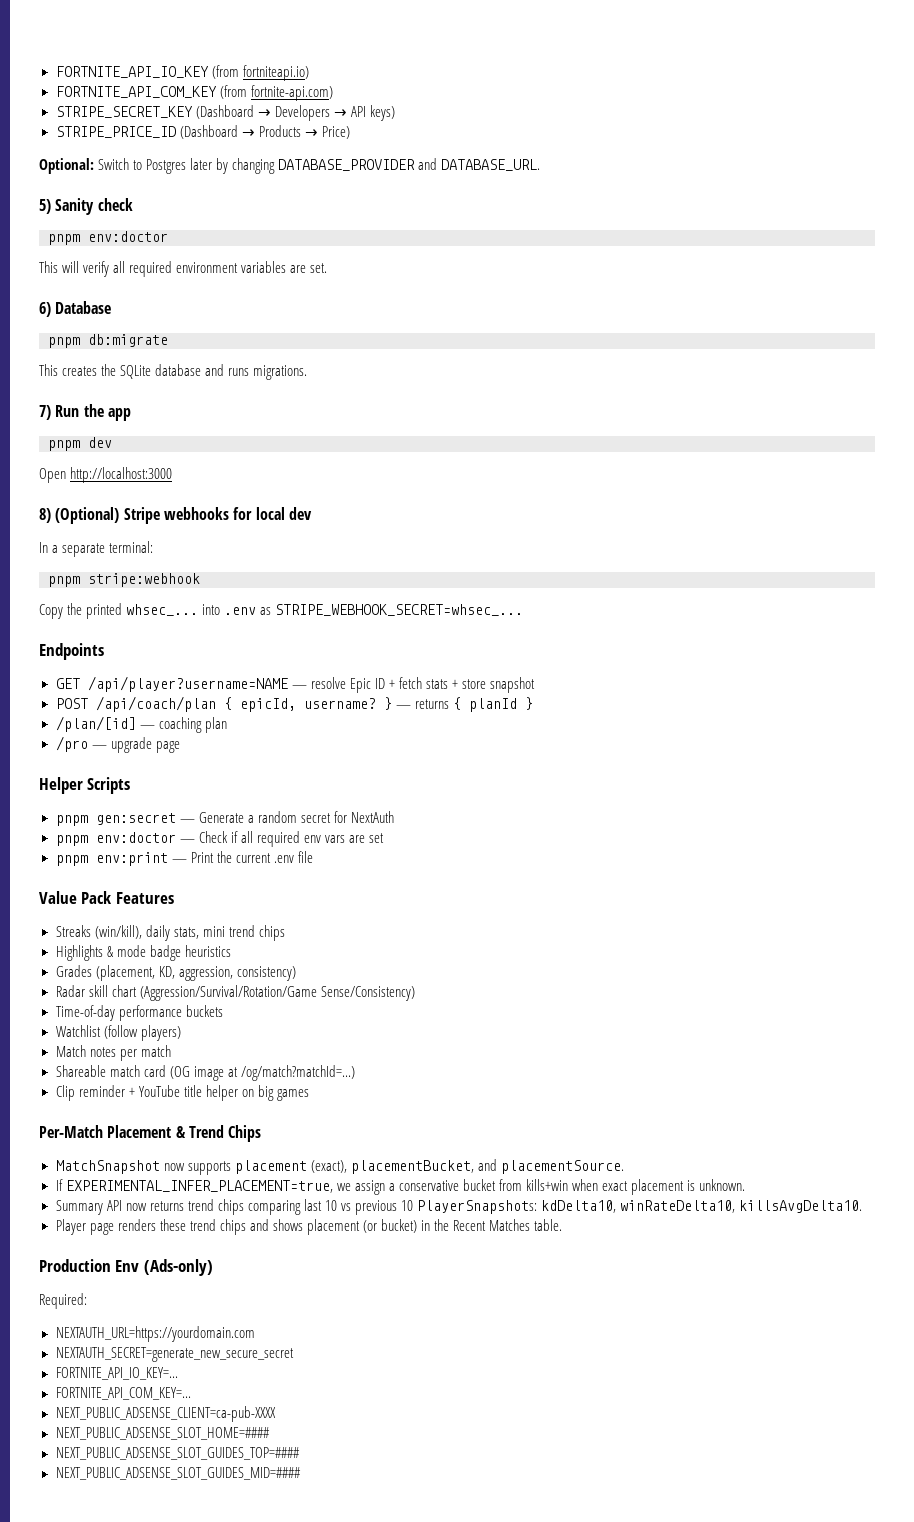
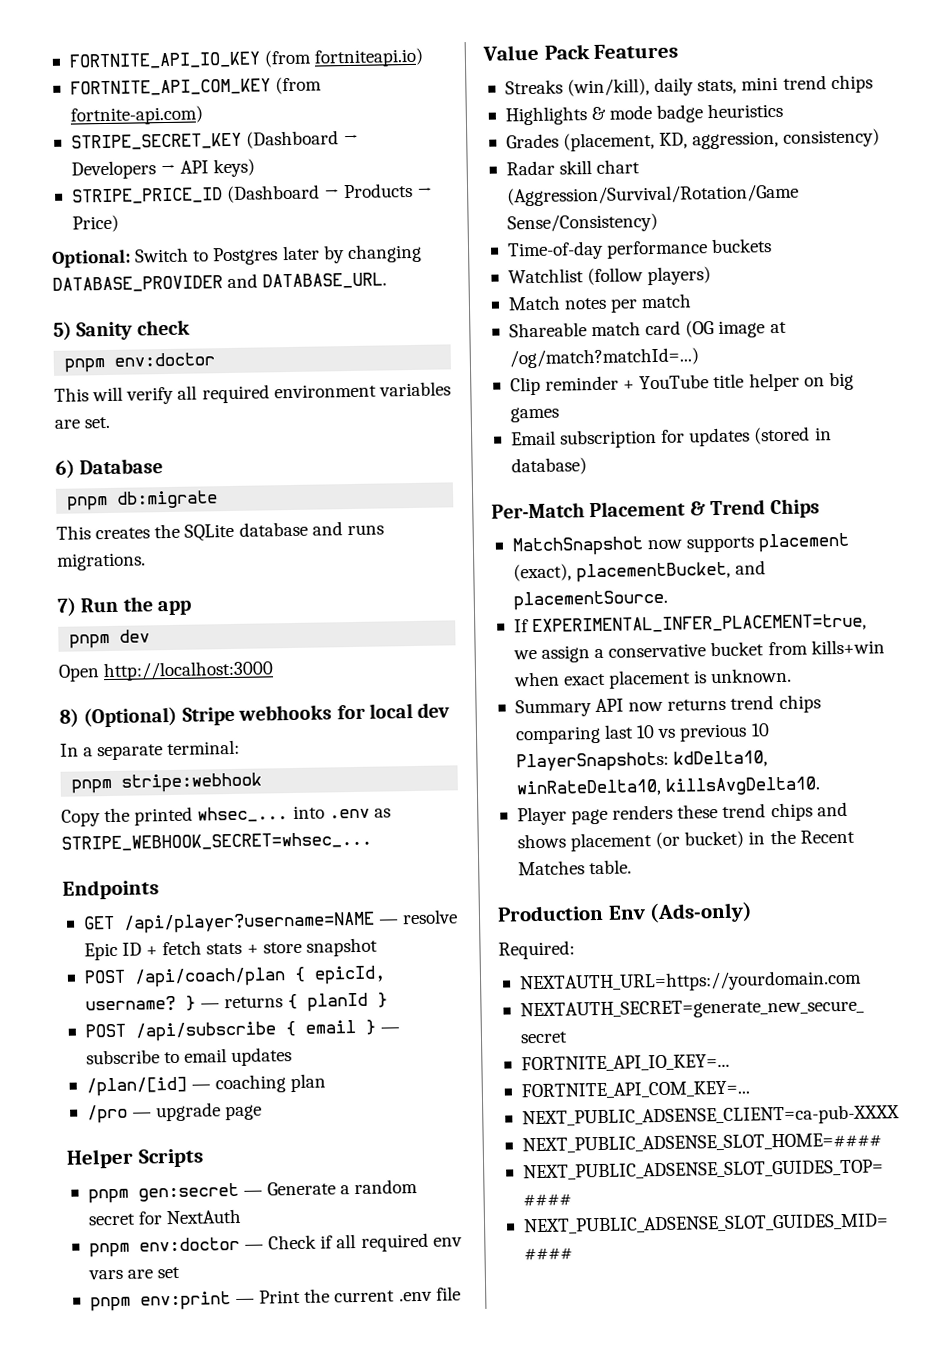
+ POST /api/subscribe { email } — subscribe to email updates
+ Email subscription for updates (stored in database)

